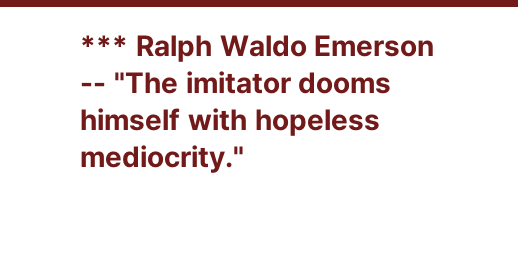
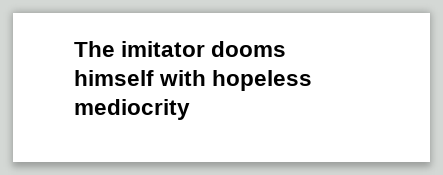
- *** Ralph Waldo Emerson -- "The imitator dooms himself with hopeless mediocrity."
+ The imitator dooms himself with hopeless mediocrity

